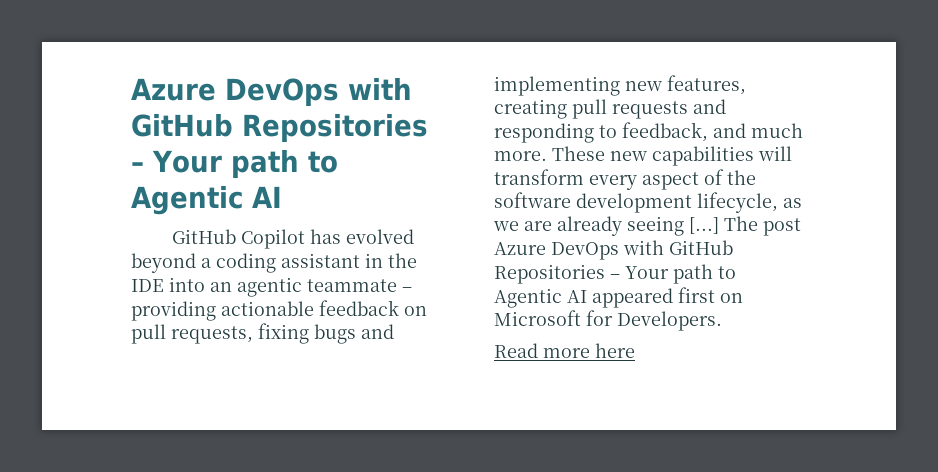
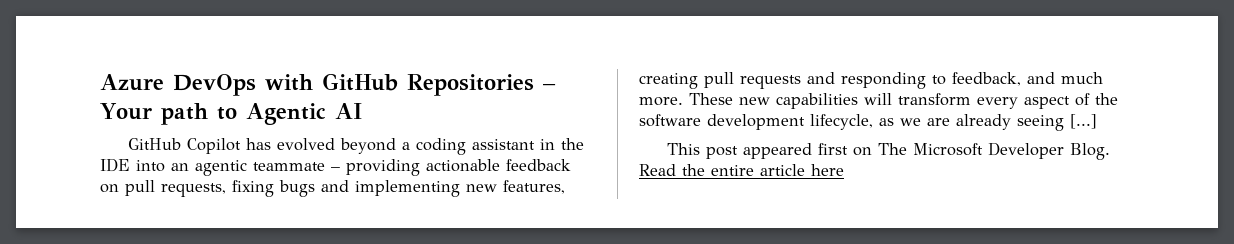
- These new capabilities will transform every aspect of the software development lifecycle, as we are already seeing [...] The post Azure DevOps with GitHub Repositories – Your path to Agentic AI appeared first on Microsoft for Developers.
- Read more here
+ These new capabilities will transform every aspect of the software development lifecycle, as we are already seeing [...]
+ This post appeared first on The Microsoft Developer Blog. Read the entire article here

